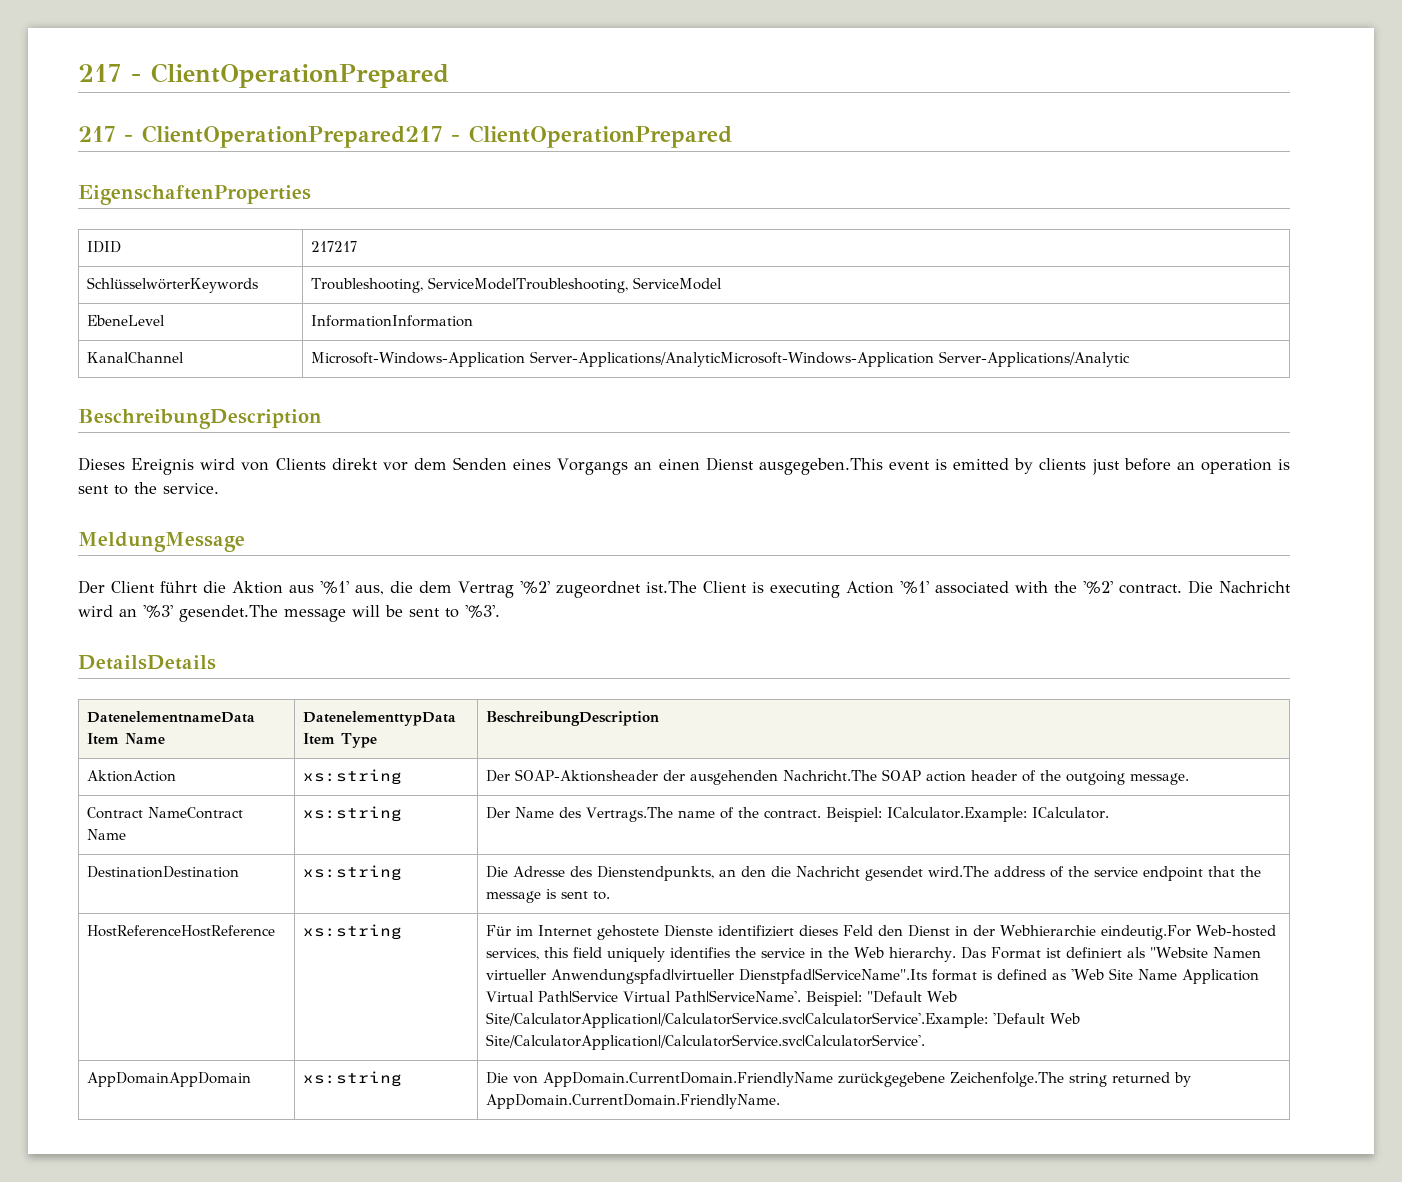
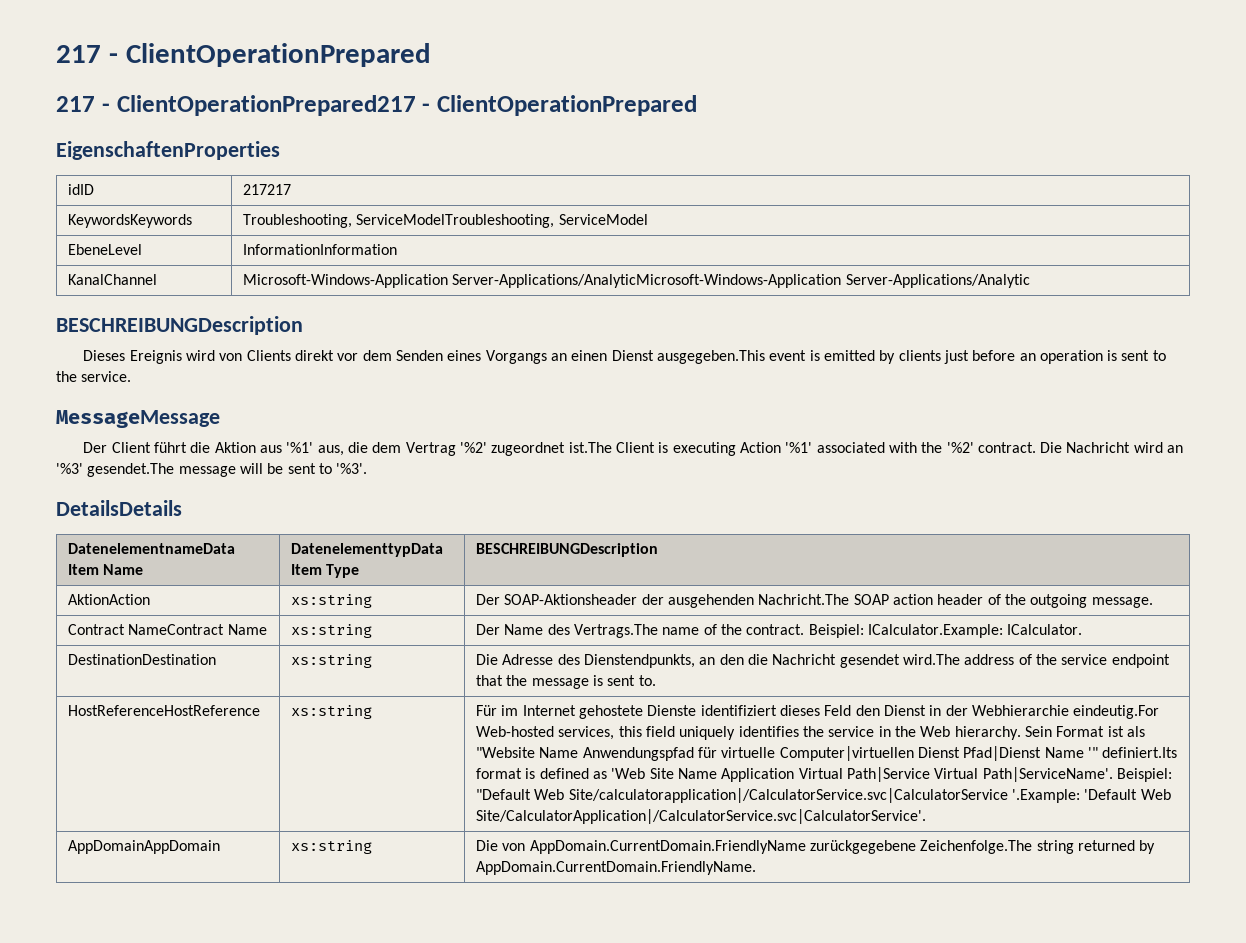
- IDID | 217217
+ idID | 217217
- SchlüsselwörterKeywords | Troubleshooting, ServiceModelTroubleshooting, ServiceModel
+ KeywordsKeywords | Troubleshooting, ServiceModelTroubleshooting, ServiceModel
  KanalChannel | Microsoft-Windows-Application Server-Applications/AnalyticMicrosoft-Windows-Application Server-Applications/Analytic
- BeschreibungDescription
+ BESCHREIBUNGDescription
- MeldungMessage
+ MessageMessage
- DatenelementnameData Item Name | DatenelementtypData Item Type | BeschreibungDescription
+ DatenelementnameData Item Name | DatenelementtypData Item Type | BESCHREIBUNGDescription
- Das Format ist definiert als "Website Namen virtueller Anwendungspfad|virtueller Dienstpfad|ServiceName".Its format is defined as 'Web Site Name Application Virtual Path|Service Virtual Path|ServiceName'.
+ Sein Format ist als "Website Name Anwendungspfad für virtuelle Computer|virtuellen Dienst Pfad|Dienst Name '" definiert.Its format is defined as 'Web Site Name Application Virtual Path|Service Virtual Path|ServiceName'.
- Beispiel: "Default Web Site/CalculatorApplication|/CalculatorService.svc|CalculatorService'.Example: 'Default Web Site/CalculatorApplication|/CalculatorService.svc|CalculatorService'.
+ Beispiel: "Default Web Site/calculatorapplication|/CalculatorService.svc|CalculatorService '.Example: 'Default Web Site/CalculatorApplication|/CalculatorService.svc|CalculatorService'.

